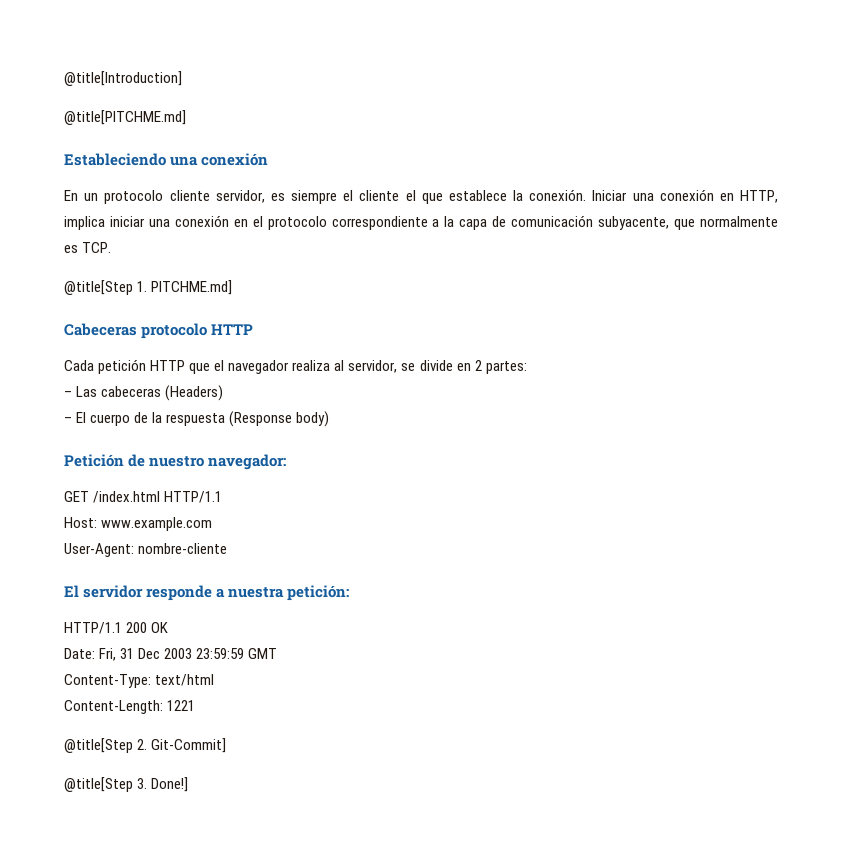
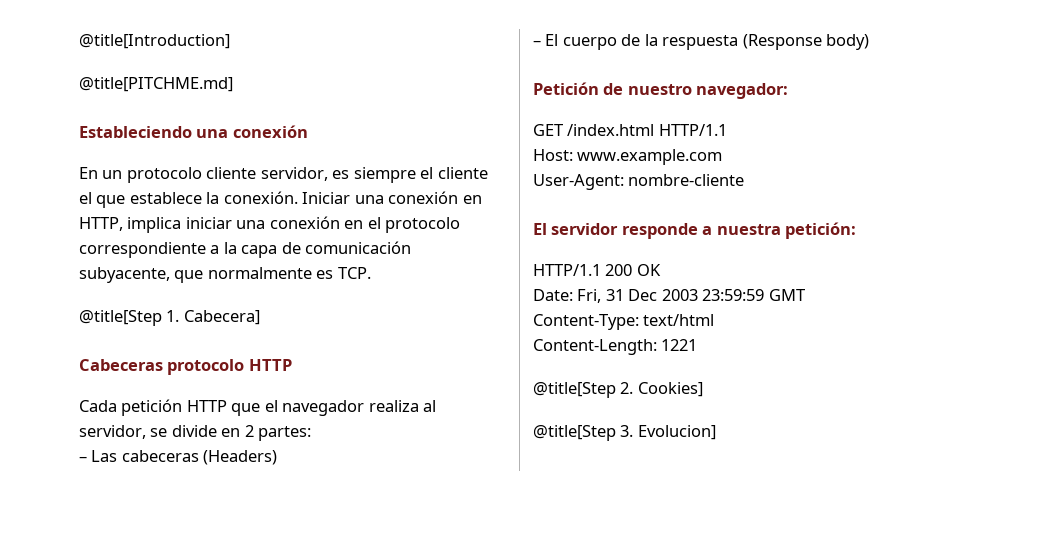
- @title[Step 1. PITCHME.md]
+ @title[Step 1. Cabecera]
- @title[Step 2. Git-Commit]
+ @title[Step 2. Cookies]
- @title[Step 3. Done!]
+ @title[Step 3. Evolucion]

